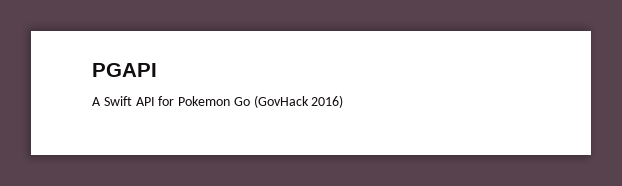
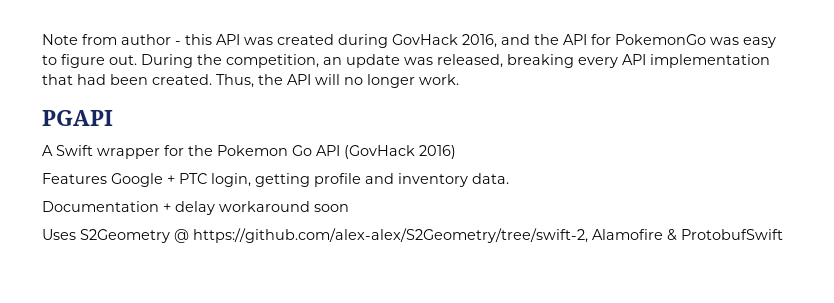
+ Note from author - this API was created during GovHack 2016, and the API for PokemonGo was easy to figure out. During the competition, an update was released, breaking every API implementation that had been created. Thus, the API will no longer work.
- A Swift API for Pokemon Go (GovHack 2016)
+ A Swift wrapper for the Pokemon Go API (GovHack 2016)
+ Features Google + PTC login, getting profile and inventory data.
+ Documentation + delay workaround soon
+ Uses S2Geometry @ https://github.com/alex-alex/S2Geometry/tree/swift-2, Alamofire & ProtobufSwift

